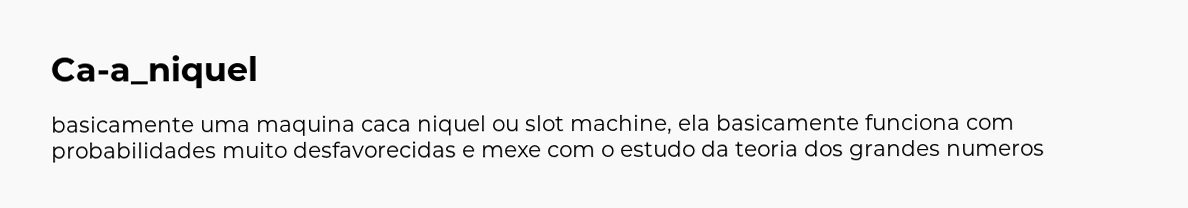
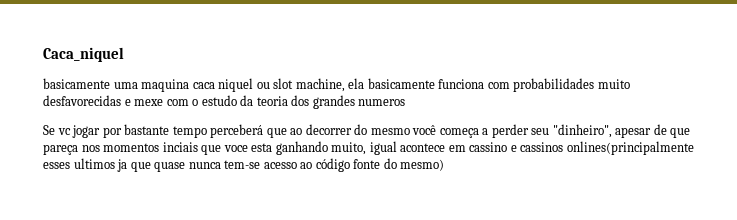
- Ca-a_niquel
+ Caca_niquel
+ Se vc jogar por bastante tempo perceberá que ao decorrer do mesmo você começa a perder seu "dinheiro", apesar de que pareça nos momentos inciais que voce esta ganhando muito, igual acontece em cassino e cassinos onlines(principalmente esses ultimos ja que quase nunca tem-se acesso ao código fonte do mesmo)

